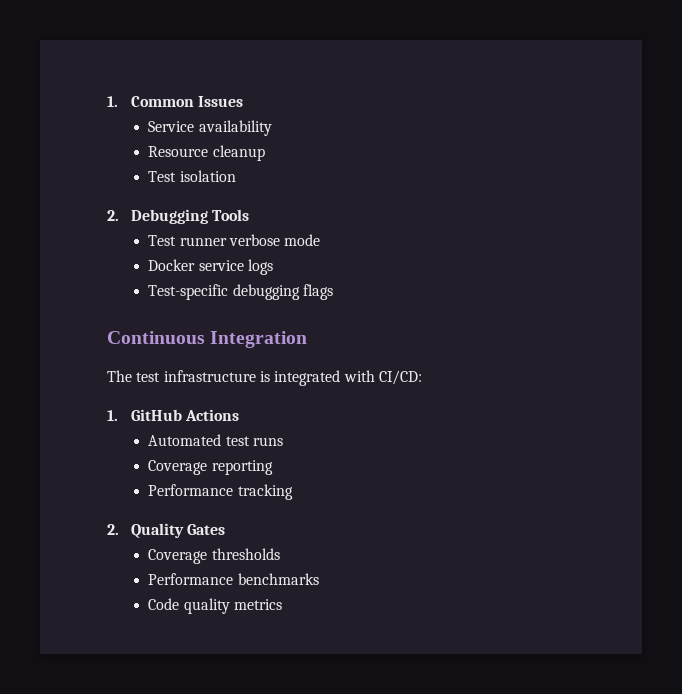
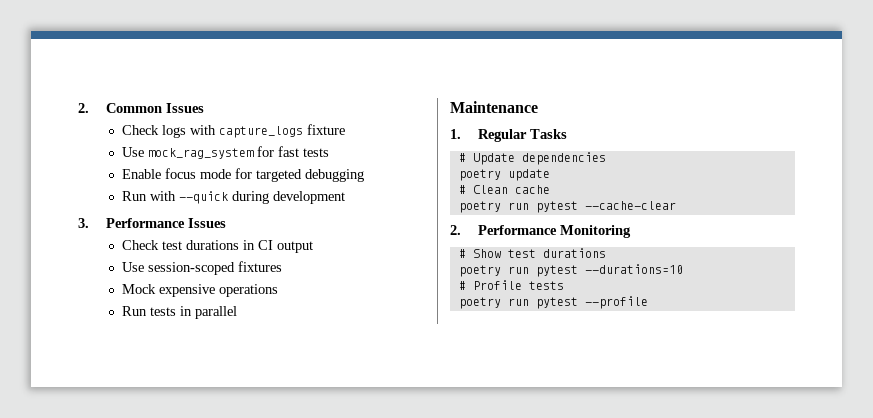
- 1. Common Issues
+ 2. Common Issues
- Service availability
- Resource cleanup
- Test isolation
- 2. Debugging Tools
- Test runner verbose mode
- Docker service logs
- Test-specific debugging flags
- Continuous Integration
- The test infrastructure is integrated with CI/CD:
- 1. GitHub Actions
- Automated test runs
- Coverage reporting
- Performance tracking
- 2. Quality Gates
- Coverage thresholds
- Performance benchmarks
- Code quality metrics
+ Check logs with capture_logs fixture
+ Use mock_rag_system for fast tests
+ Enable focus mode for targeted debugging
+ Run with --quick during development
+ 3. Performance Issues
+ Check test durations in CI output
+ Use session-scoped fixtures
+ Mock expensive operations
+ Run tests in parallel
+ Maintenance
+ 1. Regular Tasks
+ # Update dependencies
+ poetry update
+ # Clean cache
+ poetry run pytest --cache-clear
+ 2. Performance Monitoring
+ # Show test durations
+ poetry run pytest --durations=10
+ # Profile tests
+ poetry run pytest --profile

